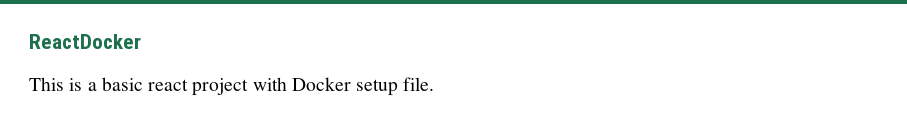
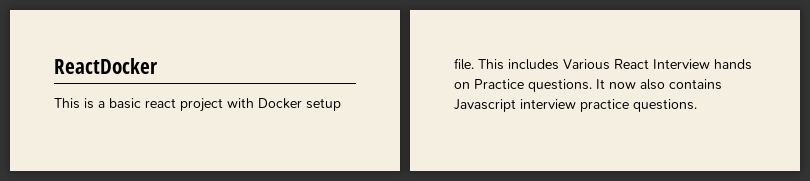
+ This includes Various React Interview hands on Practice questions. It now also contains Javascript interview practice questions.

